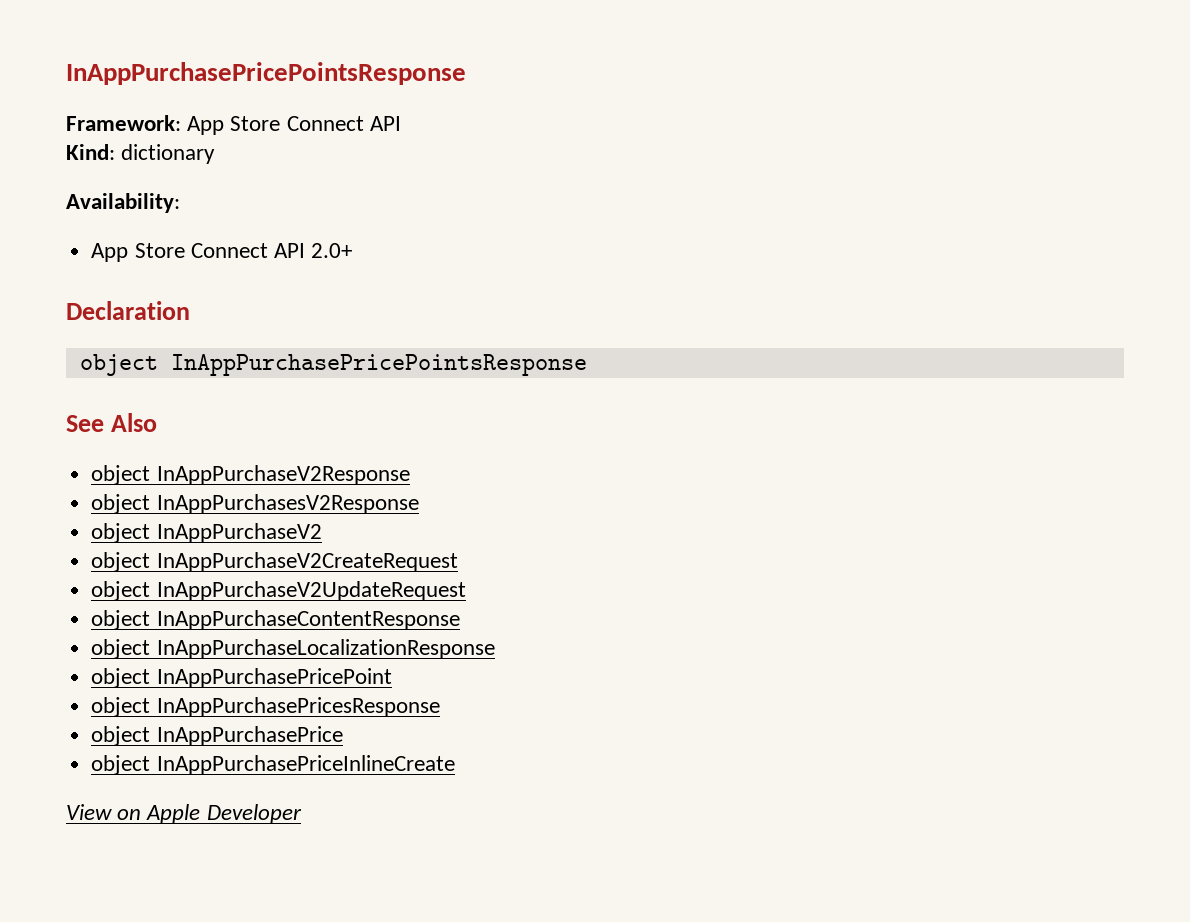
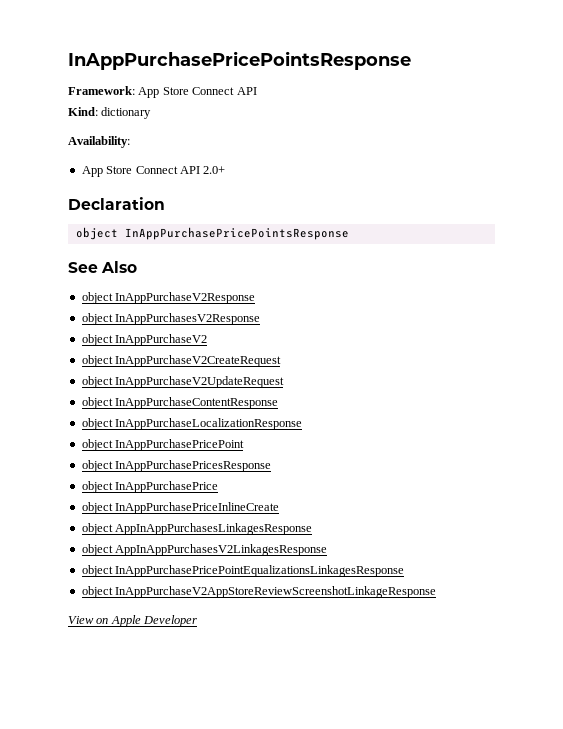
+ object AppInAppPurchasesLinkagesResponse
+ object AppInAppPurchasesV2LinkagesResponse
+ object InAppPurchasePricePointEqualizationsLinkagesResponse
+ object InAppPurchaseV2AppStoreReviewScreenshotLinkageResponse

